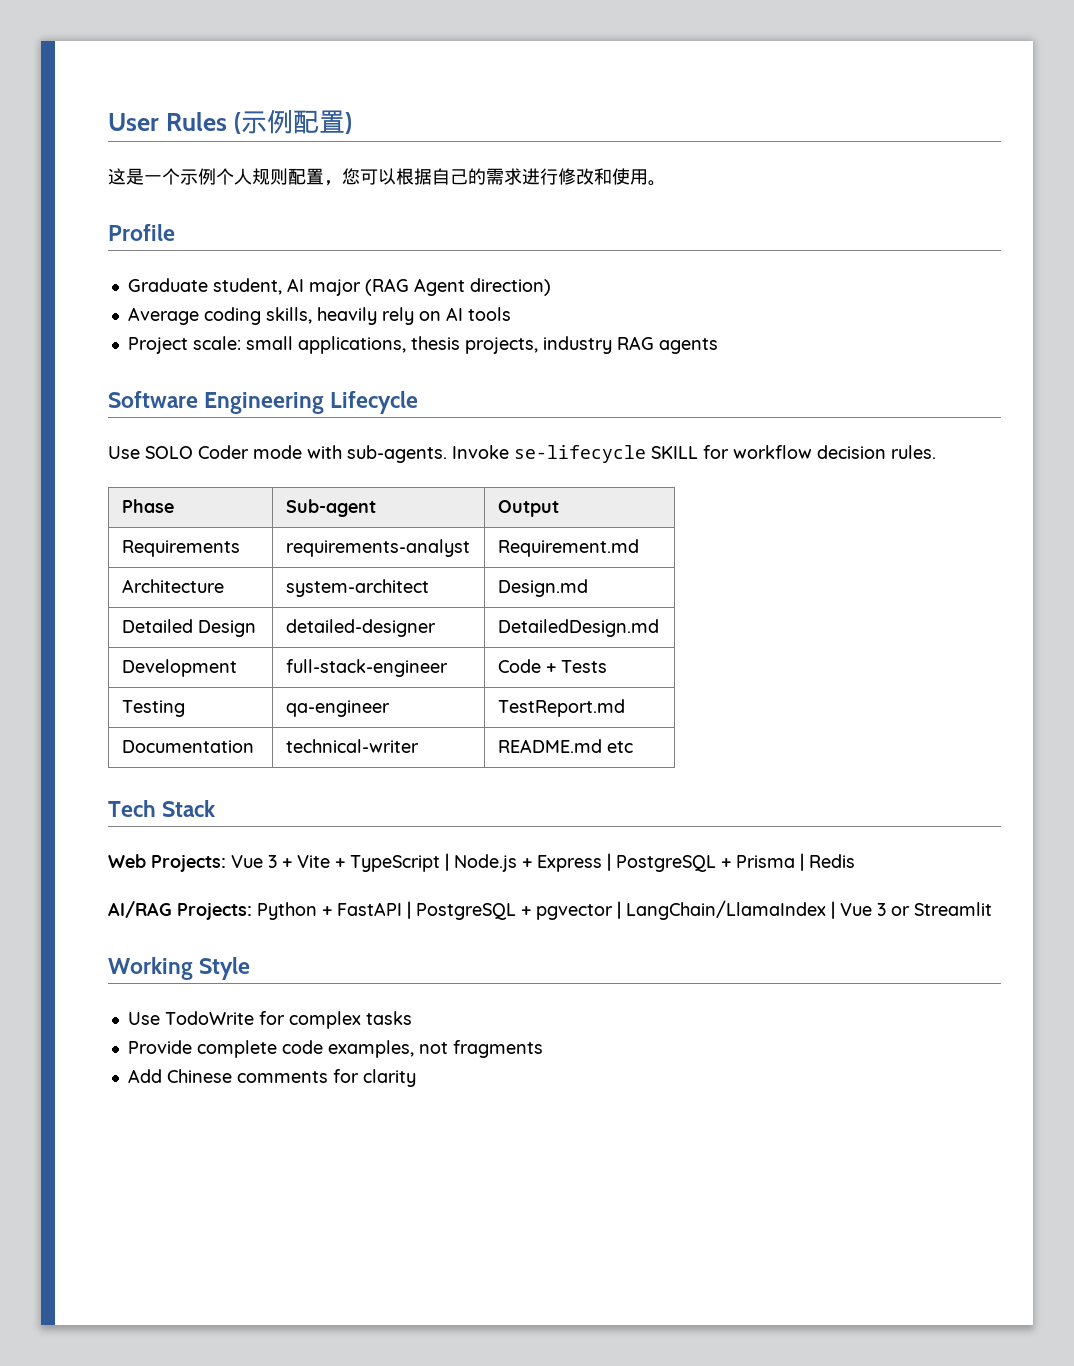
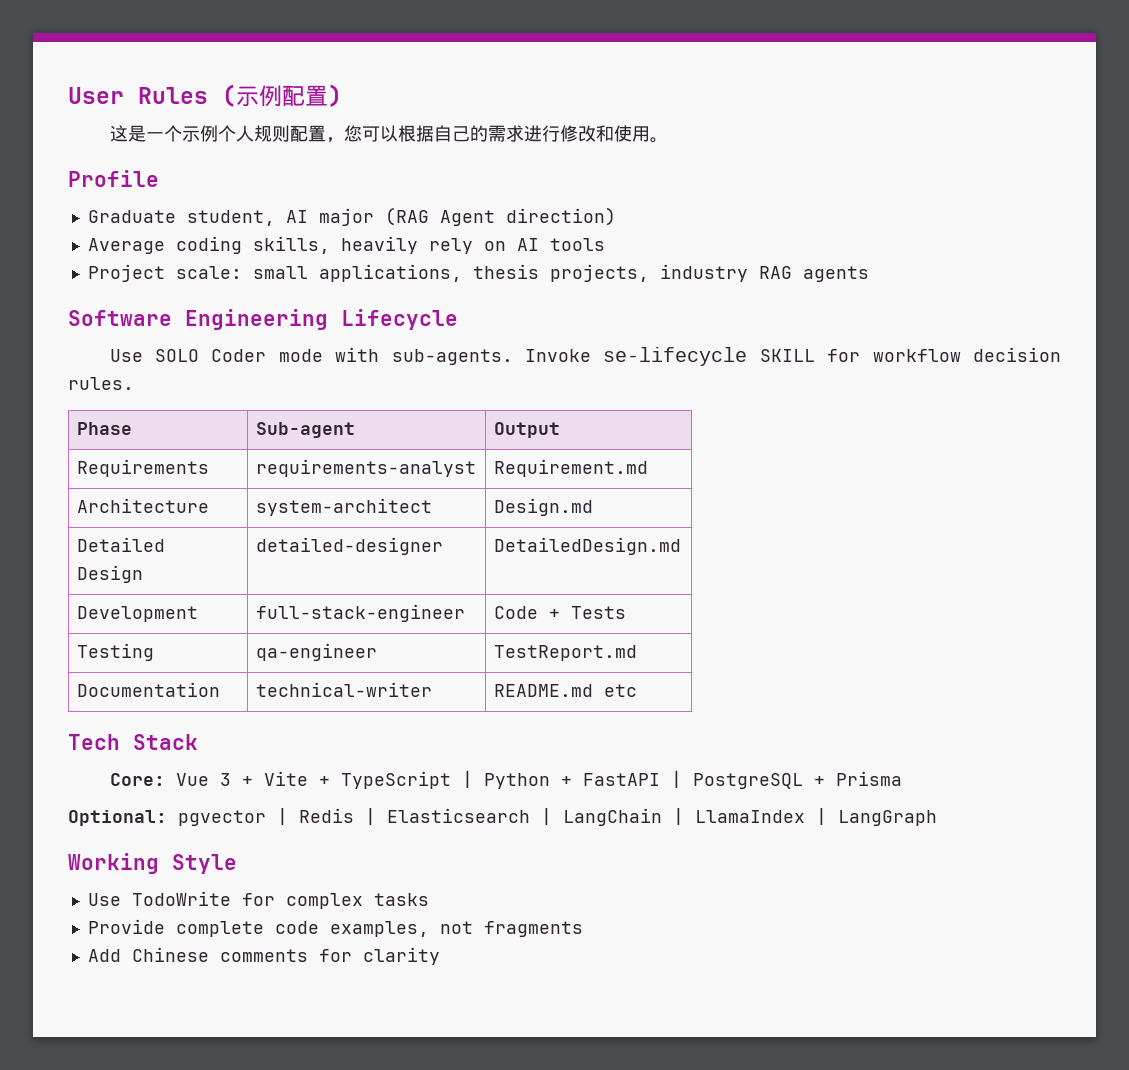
- Web Projects: Vue 3 + Vite + TypeScript | Node.js + Express | PostgreSQL + Prisma | Redis
- AI/RAG Projects: Python + FastAPI | PostgreSQL + pgvector | LangChain/LlamaIndex | Vue 3 or Streamlit
+ Core: Vue 3 + Vite + TypeScript | Python + FastAPI | PostgreSQL + Prisma
+ Optional: pgvector | Redis | Elasticsearch | LangChain | LlamaIndex | LangGraph

